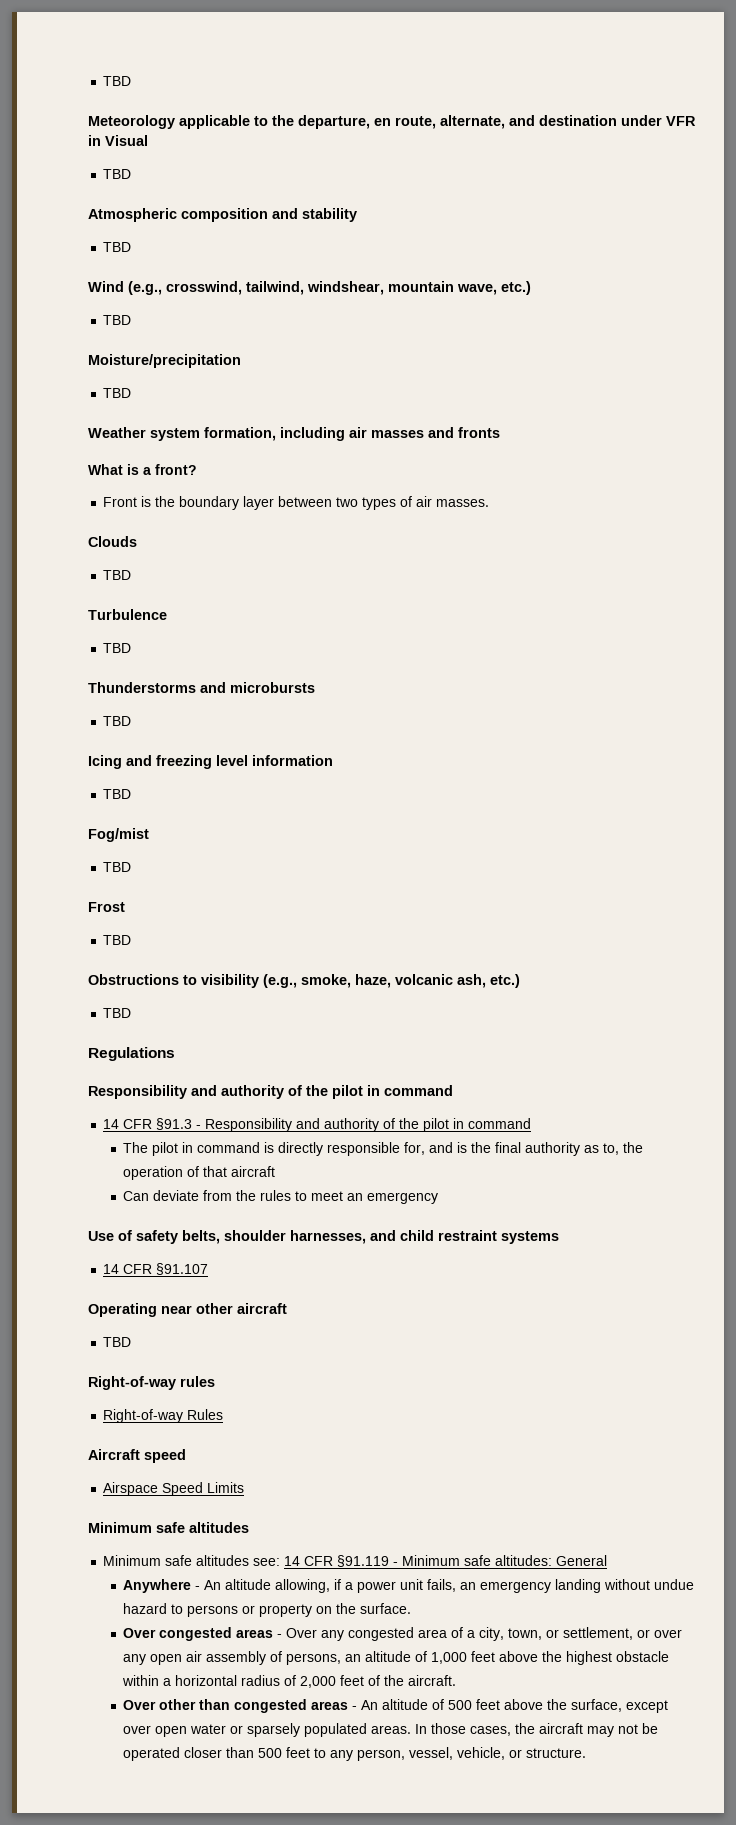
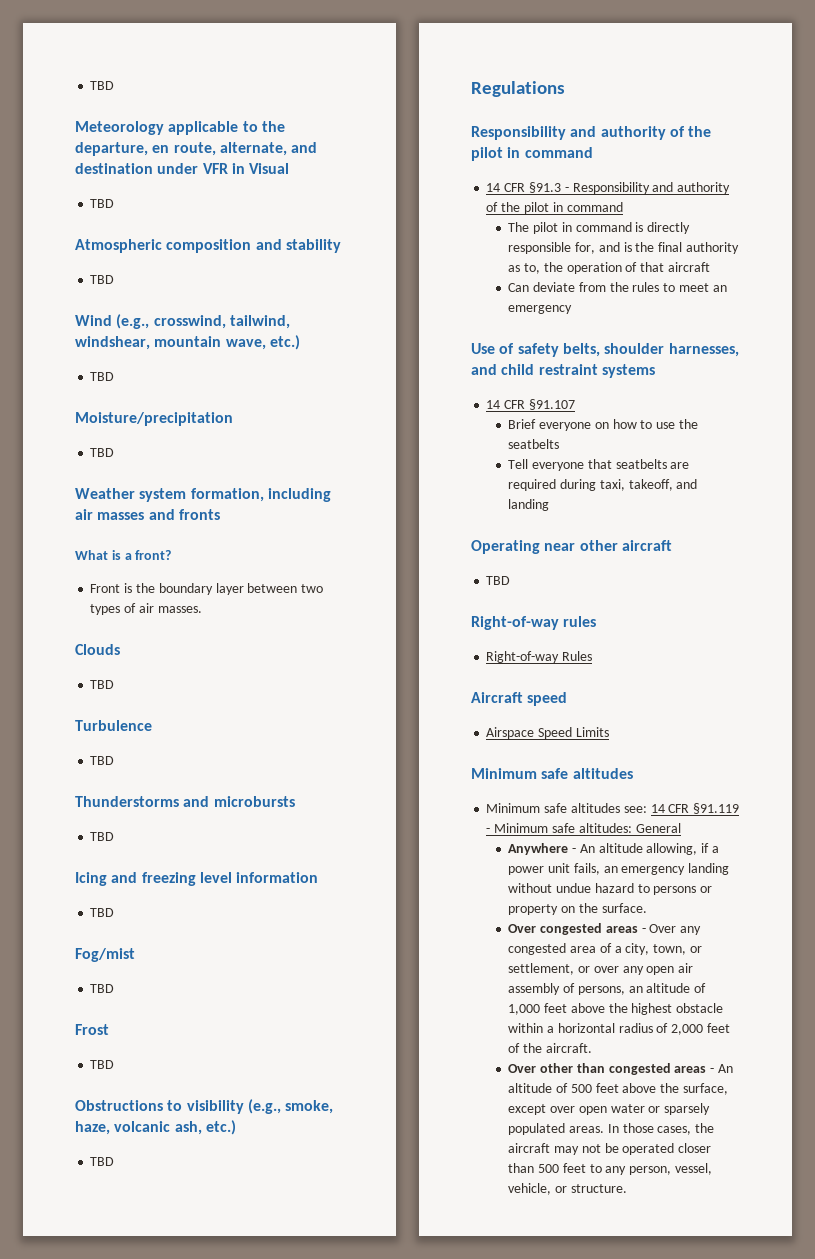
+ Brief everyone on how to use the seatbelts
+ Tell everyone that seatbelts are required during taxi, takeoff, and landing

